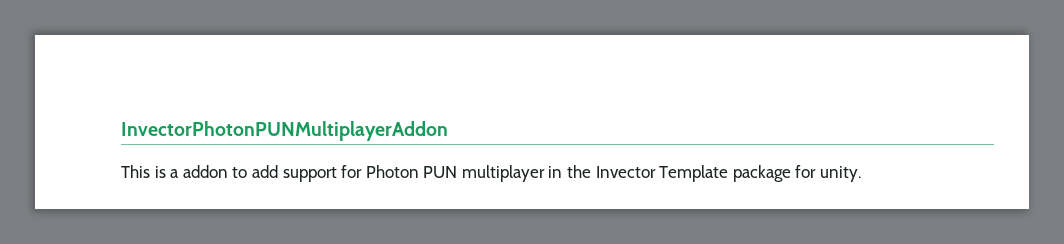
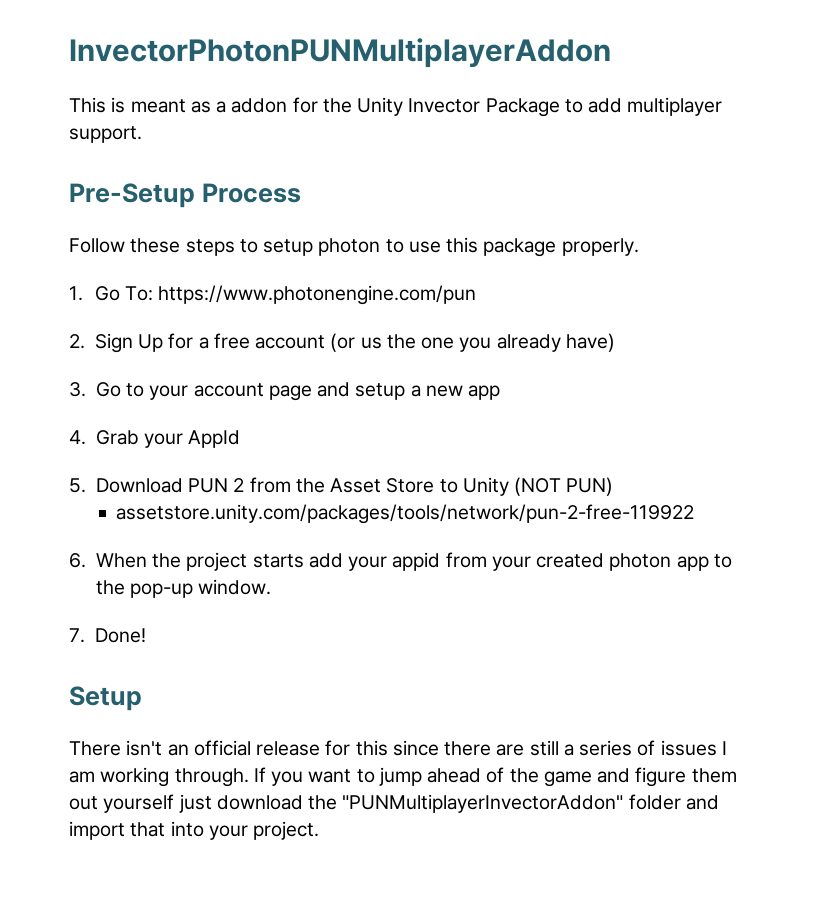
- This is a addon to add support for Photon PUN multiplayer in the Invector Template package for unity.
+ This is meant as a addon for the Unity Invector Package to add multiplayer support.
+ Pre-Setup Process
+ Follow these steps to setup photon to use this package properly.
+ 1. Go To: https://www.photonengine.com/pun
+ 2. Sign Up for a free account (or us the one you already have)
+ 3. Go to your account page and setup a new app
+ 4. Grab your AppId
+ 5. Download PUN 2 from the Asset Store to Unity (NOT PUN)
+ assetstore.unity.com/packages/tools/network/pun-2-free-119922
+ 6. When the project starts add your appid from your created photon app to the pop-up window.
+ 7. Done!
+ Setup
+ There isn't an official release for this since there are still a series of issues I am working through. If you want to jump ahead of the game and figure them out yourself just download the "PUNMultiplayerInvectorAddon" folder and import that into your project.

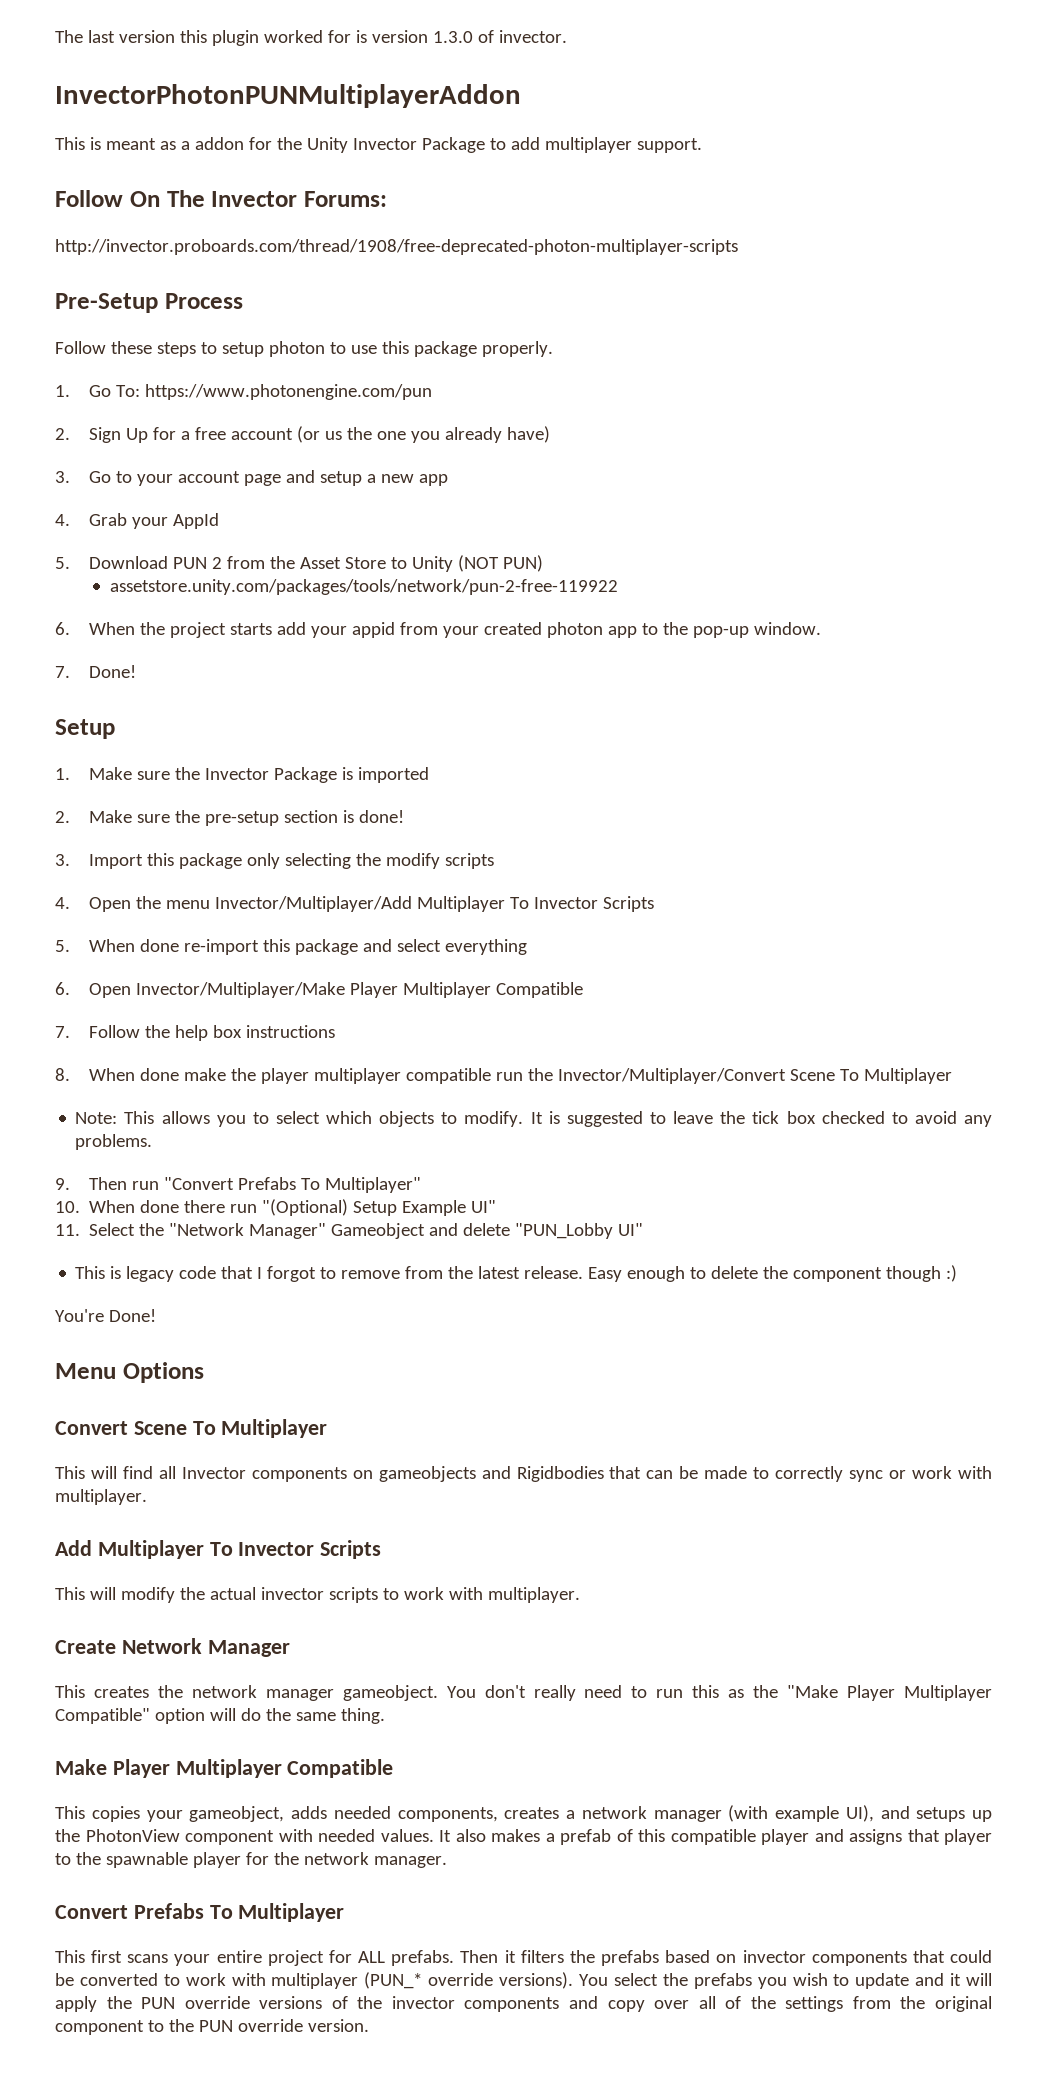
+ The last version this plugin worked for is version 1.3.0 of invector.
+ Follow On The Invector Forums:
+ http://invector.proboards.com/thread/1908/free-deprecated-photon-multiplayer-scripts
- There isn't an official release for this since there are still a series of issues I am working through. If you want to jump ahead of the game and figure them out yourself just download the "PUNMultiplayerInvectorAddon" folder and import that into your project.
+ 1. Make sure the Invector Package is imported
+ 2. Make sure the pre-setup section is done!
+ 3. Import this package only selecting the modify scripts
+ 4. Open the menu Invector/Multiplayer/Add Multiplayer To Invector Scripts
+ 5. When done re-import this package and select everything
+ 6. Open Invector/Multiplayer/Make Player Multiplayer Compatible
+ 7. Follow the help box instructions
+ 8. When done make the player multiplayer compatible run the Invector/Multiplayer/Convert Scene To Multiplayer
+ Note: This allows you to select which objects to modify. It is suggested to leave the tick box checked to avoid any problems.
+ 9. Then run "Convert Prefabs To Multiplayer"
+ 10. When done there run "(Optional) Setup Example UI"
+ 11. Select the "Network Manager" Gameobject and delete "PUN_Lobby UI"
+ This is legacy code that I forgot to remove from the latest release. Easy enough to delete the component though :)
+ You're Done!
+ Menu Options
+ Convert Scene To Multiplayer
+ This will find all Invector components on gameobjects and Rigidbodies that can be made to correctly sync or work with multiplayer.
+ Add Multiplayer To Invector Scripts
+ This will modify the actual invector scripts to work with multiplayer.
+ Create Network Manager
+ This creates the network manager gameobject. You don't really need to run this as the "Make Player Multiplayer Compatible" option will do the same thing.
+ Make Player Multiplayer Compatible
+ This copies your gameobject, adds needed components, creates a network manager (with example UI), and setups up the PhotonView component with needed values. It also makes a prefab of this compatible player and assigns that player to the spawnable player for the network manager.
+ Convert Prefabs To Multiplayer
+ This first scans your entire project for ALL prefabs. Then it filters the prefabs based on invector components that could be converted to work with multiplayer (PUN_* override versions). You select the prefabs you wish to update and it will apply the PUN override versions of the invector components and copy over all of the settings from the original component to the PUN override version.

